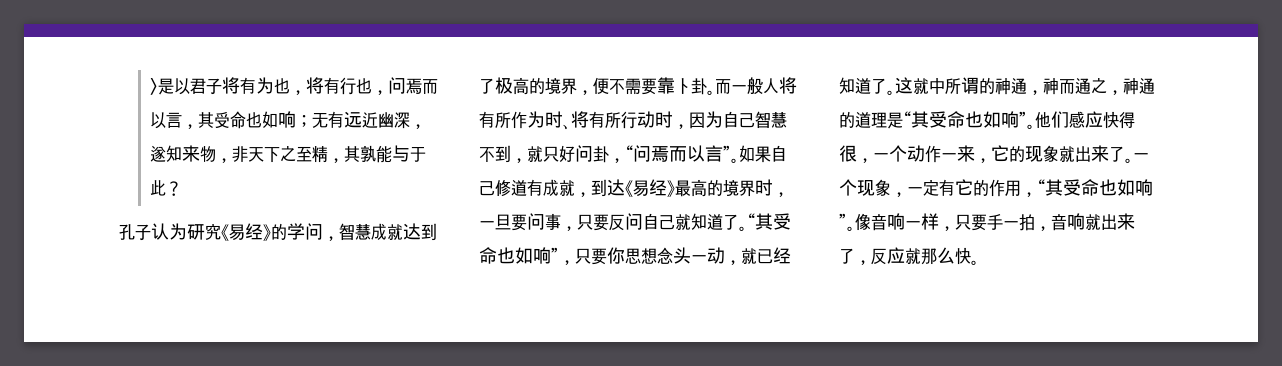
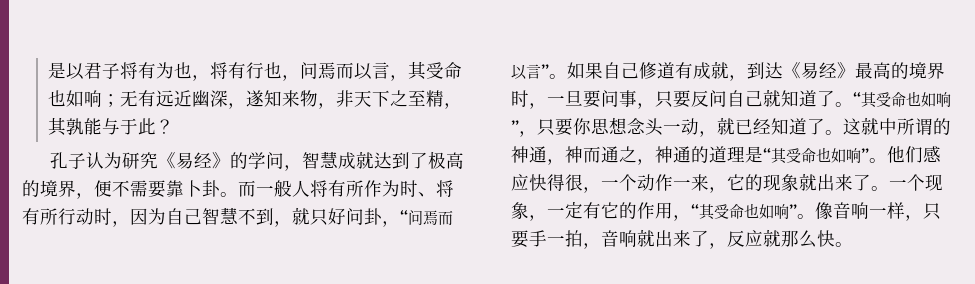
- >是以君子将有为也，将有行也，问焉而以言，其受命也如响；无有远近幽深，遂知来物，非天下之至精，其孰能与于此？
+ 是以君子将有为也，将有行也，问焉而以言，其受命也如响；无有远近幽深，遂知来物，非天下之至精，其孰能与于此？

